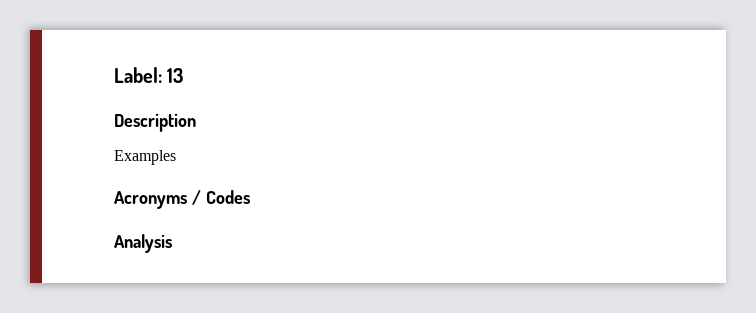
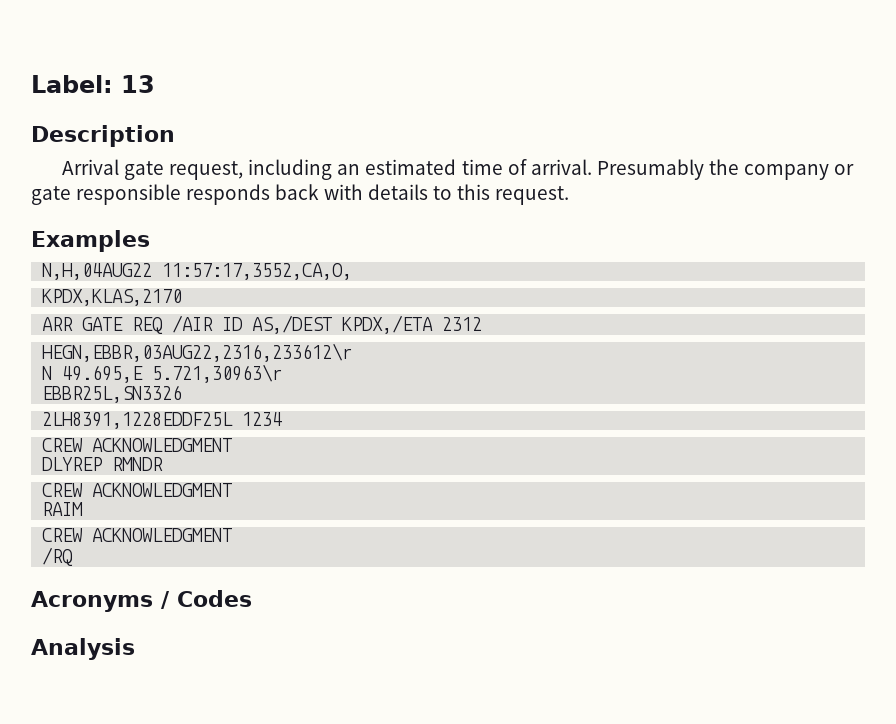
+ Arrival gate request, including an estimated time of arrival. Presumably the company or gate responsible responds back with details to this request.
  Examples
+ N,H,04AUG22 11:57:17,3552,CA,O,
+ KPDX,KLAS,2170
+ ARR GATE REQ /AIR ID AS,/DEST KPDX,/ETA 2312
+ HEGN,EBBR,03AUG22,2316,233612\r
+ N 49.695,E 5.721,30963\r
+ EBBR25L,SN3326
+ 2LH8391,1228EDDF25L 1234
+ CREW ACKNOWLEDGMENT
+ DLYREP RMNDR
+ CREW ACKNOWLEDGMENT
+ RAIM
+ CREW ACKNOWLEDGMENT
+ /RQ

